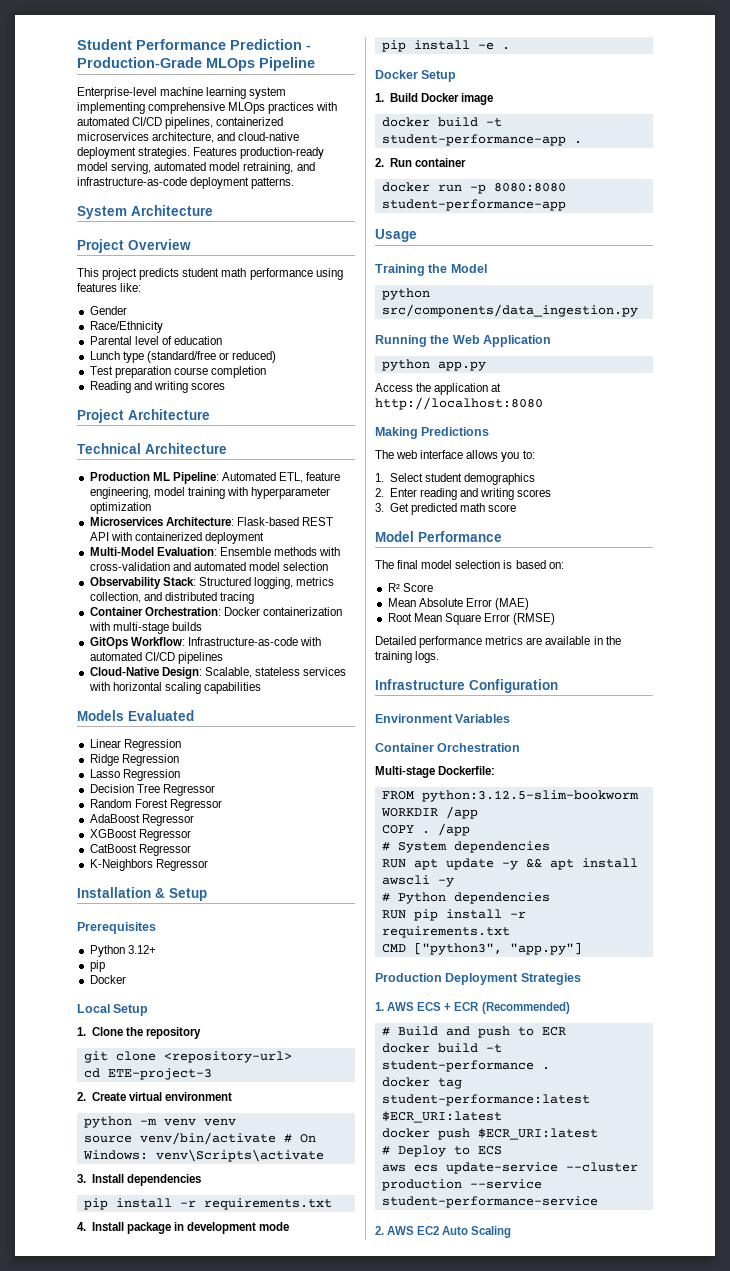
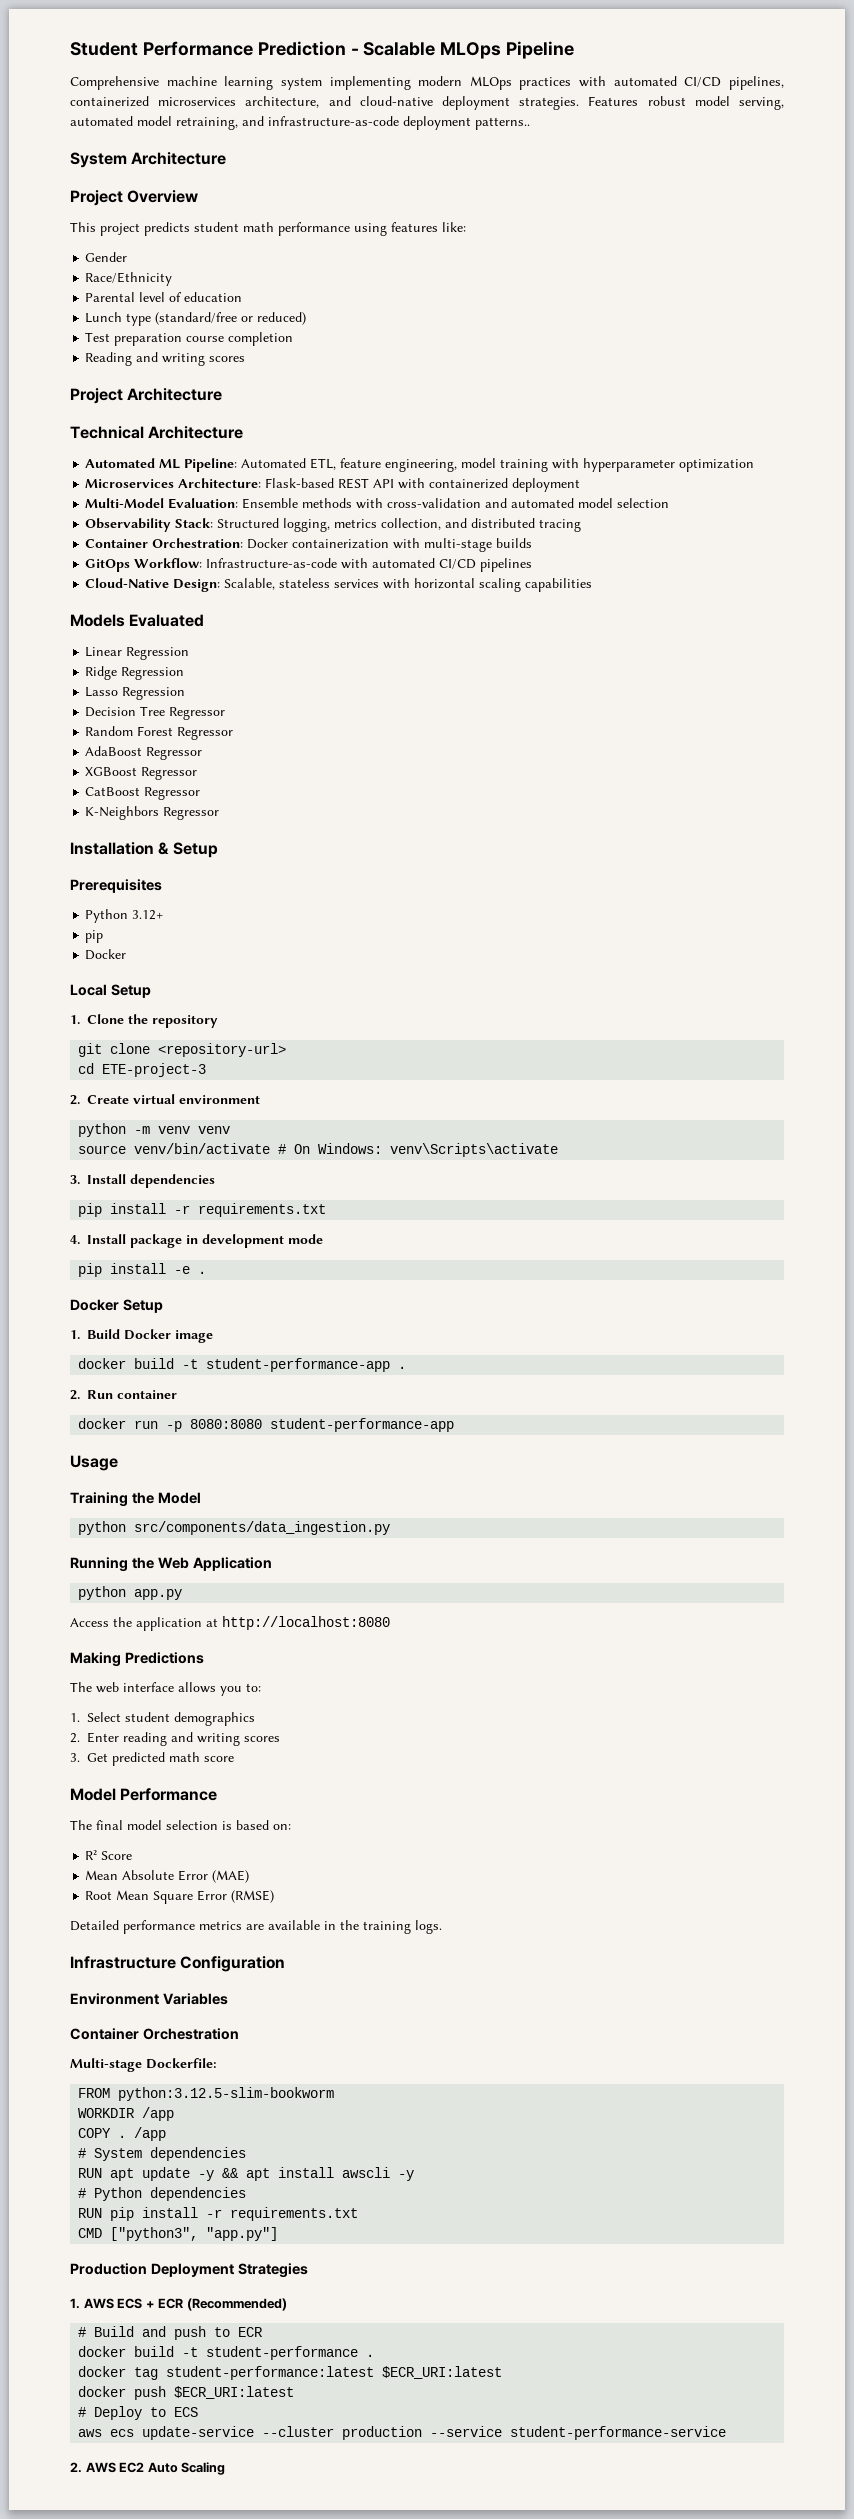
- Student Performance Prediction - Production-Grade MLOps Pipeline
+ Student Performance Prediction - Scalable MLOps Pipeline
- Enterprise-level machine learning system implementing comprehensive MLOps practices with automated CI/CD pipelines, containerized microservices architecture, and cloud-native deployment strategies.
+ Comprehensive machine learning system implementing modern MLOps practices with automated CI/CD pipelines, containerized microservices architecture, and cloud-native deployment strategies.
- Features production-ready model serving, automated model retraining, and infrastructure-as-code deployment patterns.
+ Features robust model serving, automated model retraining, and infrastructure-as-code deployment patterns..
- Production ML Pipeline: Automated ETL, feature engineering, model training with hyperparameter optimization
+ Automated ML Pipeline: Automated ETL, feature engineering, model training with hyperparameter optimization

